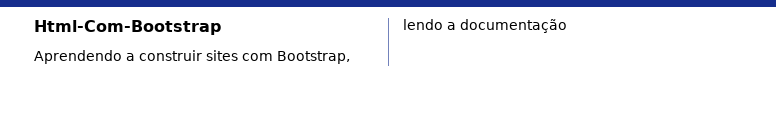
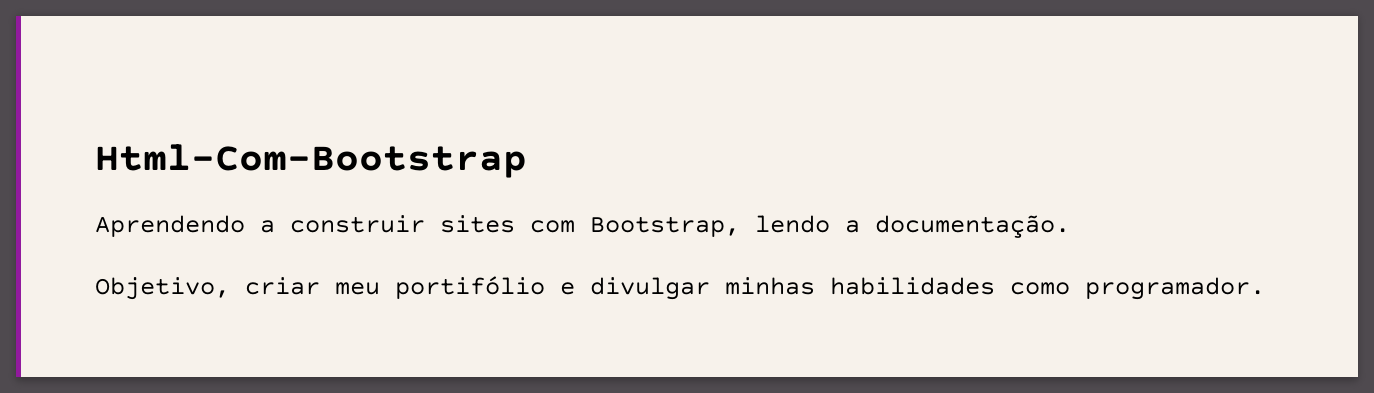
- Aprendendo a construir sites com Bootstrap, lendo a documentação
+ Aprendendo a construir sites com Bootstrap, lendo a documentação.
+ Objetivo, criar meu portifólio e divulgar minhas habilidades como programador.

